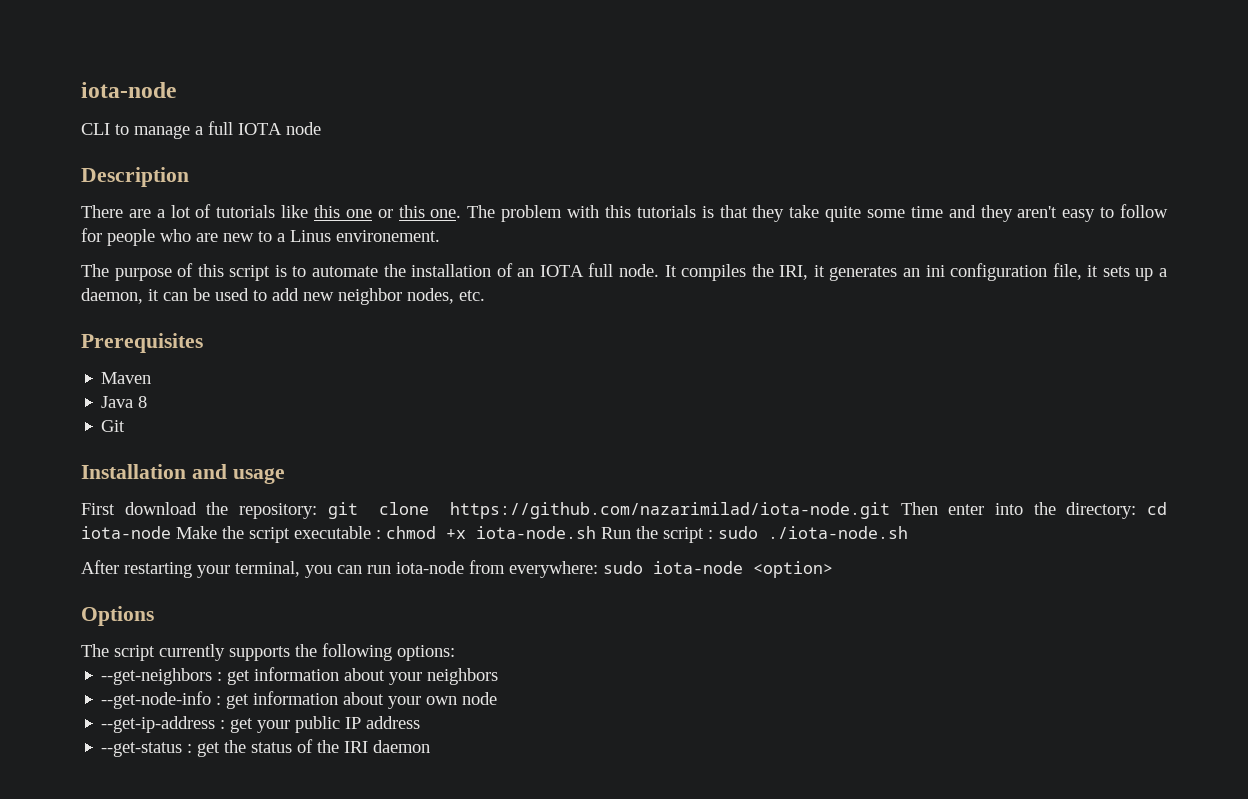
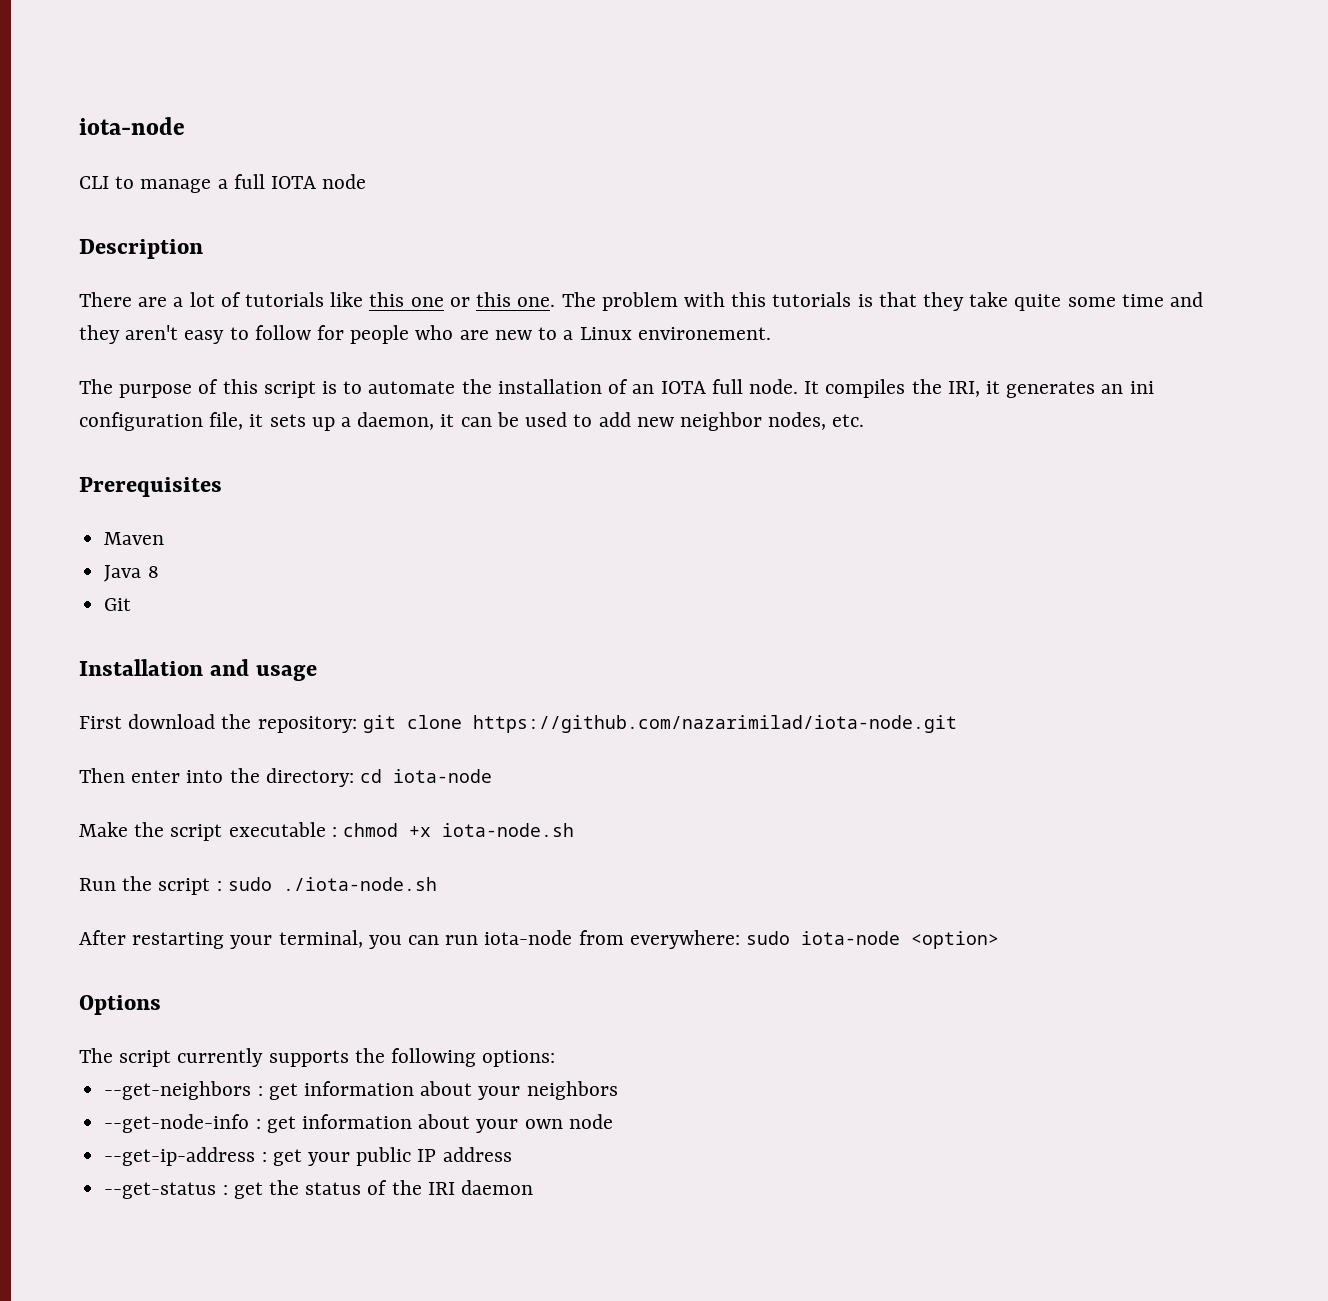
- The problem with this tutorials is that they take quite some time and they aren't easy to follow for people who are new to a Linus environement.
+ The problem with this tutorials is that they take quite some time and they aren't easy to follow for people who are new to a Linux environement.
- First download the repository: git clone https://github.com/nazarimilad/iota-node.git Then enter into the directory: cd iota-node Make the script executable : chmod +x iota-node.sh Run the script : sudo ./iota-node.sh
+ First download the repository: git clone https://github.com/nazarimilad/iota-node.git
+ Then enter into the directory: cd iota-node
+ Make the script executable : chmod +x iota-node.sh
+ Run the script : sudo ./iota-node.sh

